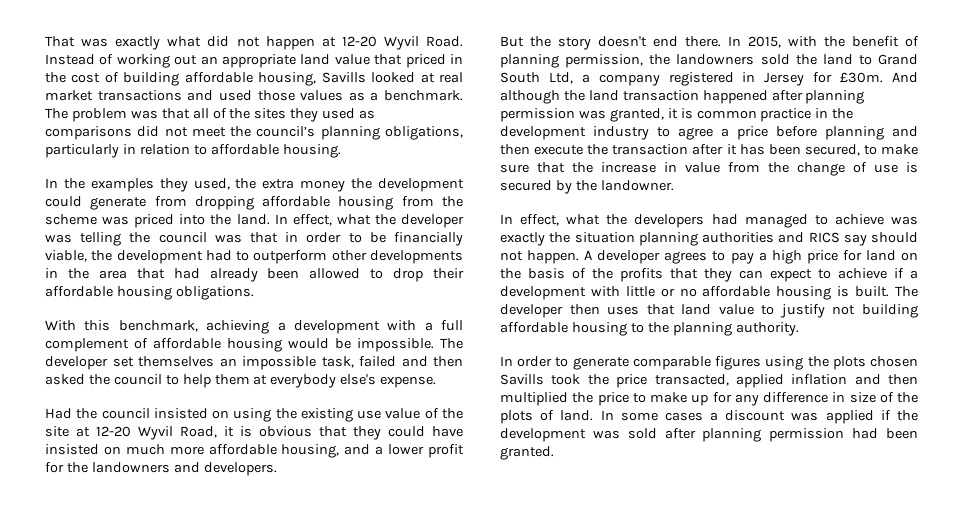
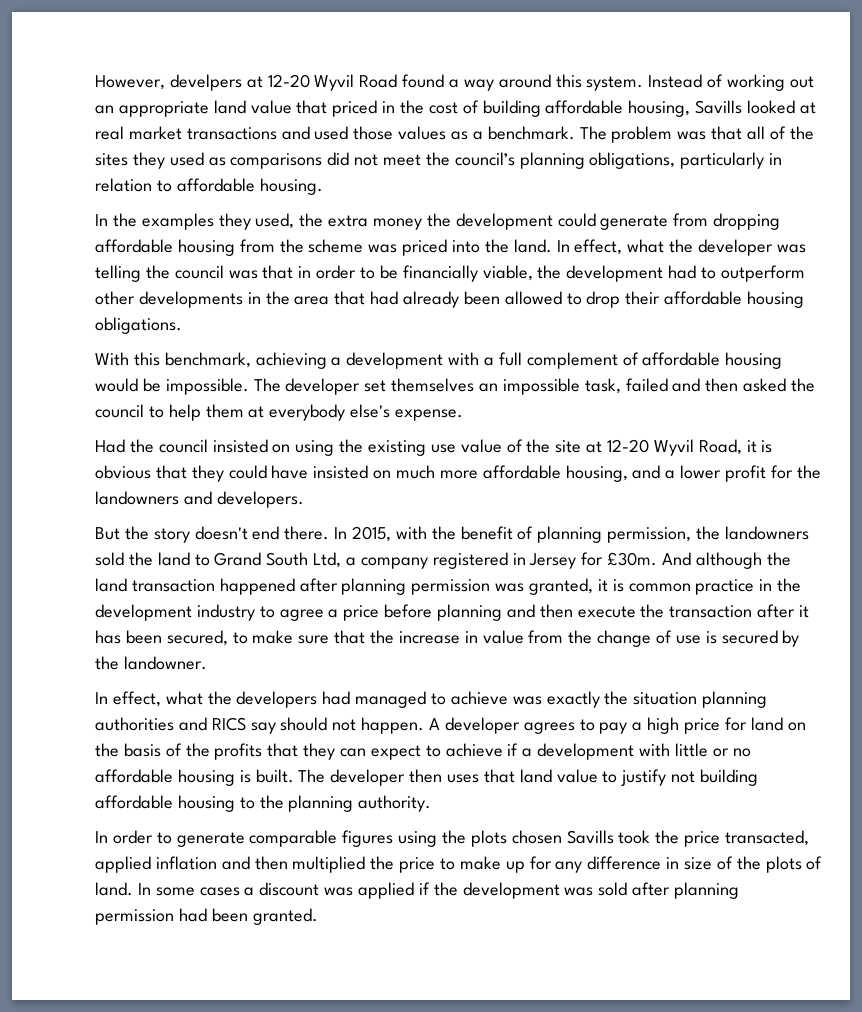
- That was exactly what did not happen at 12-20 Wyvil Road.
+ However, develpers at 12-20 Wyvil Road found a way around this system.

